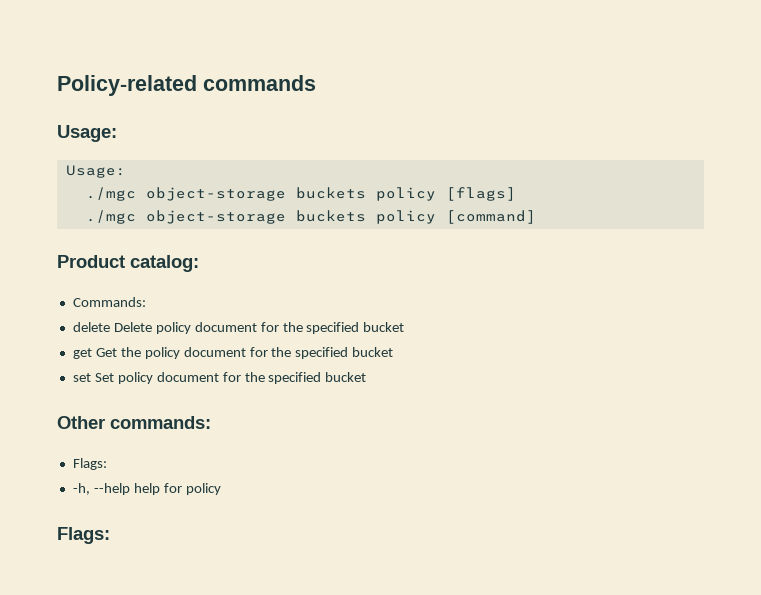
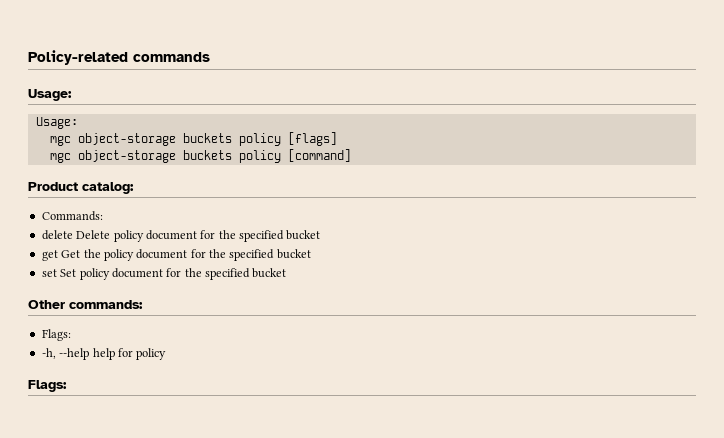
- ./mgc object-storage buckets policy [flags]
+ mgc object-storage buckets policy [flags]
- ./mgc object-storage buckets policy [command]
+ mgc object-storage buckets policy [command]

